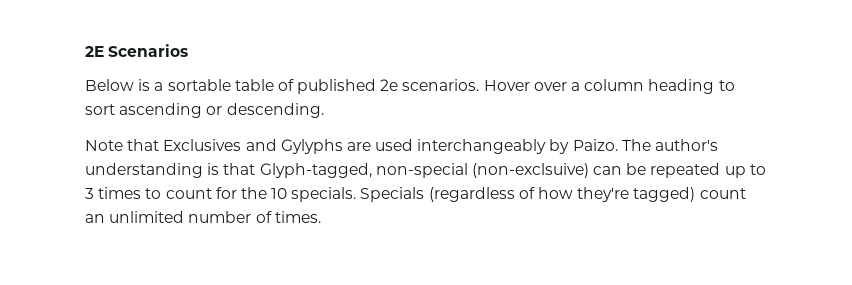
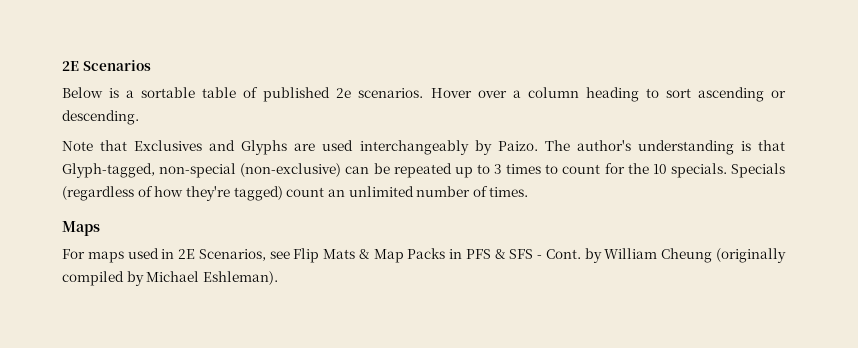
- Note that Exclusives and Gylyphs are used interchangeably by Paizo.
+ Note that Exclusives and Glyphs are used interchangeably by Paizo.
- The author's understanding is that Glyph-tagged, non-special (non-exclsuive) can be repeated up to 3 times to count for the 10 specials.
+ The author's understanding is that Glyph-tagged, non-special (non-exclusive) can be repeated up to 3 times to count for the 10 specials.
+ Maps
+ For maps used in 2E Scenarios, see Flip Mats & Map Packs in PFS & SFS - Cont. by William Cheung (originally compiled by Michael Eshleman).

